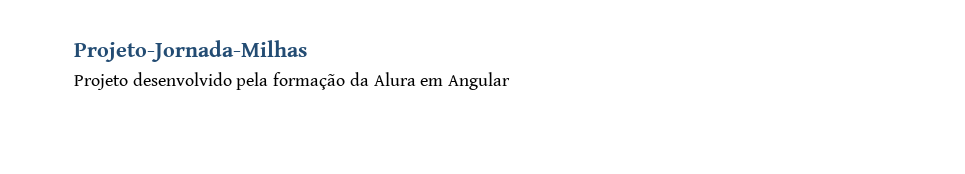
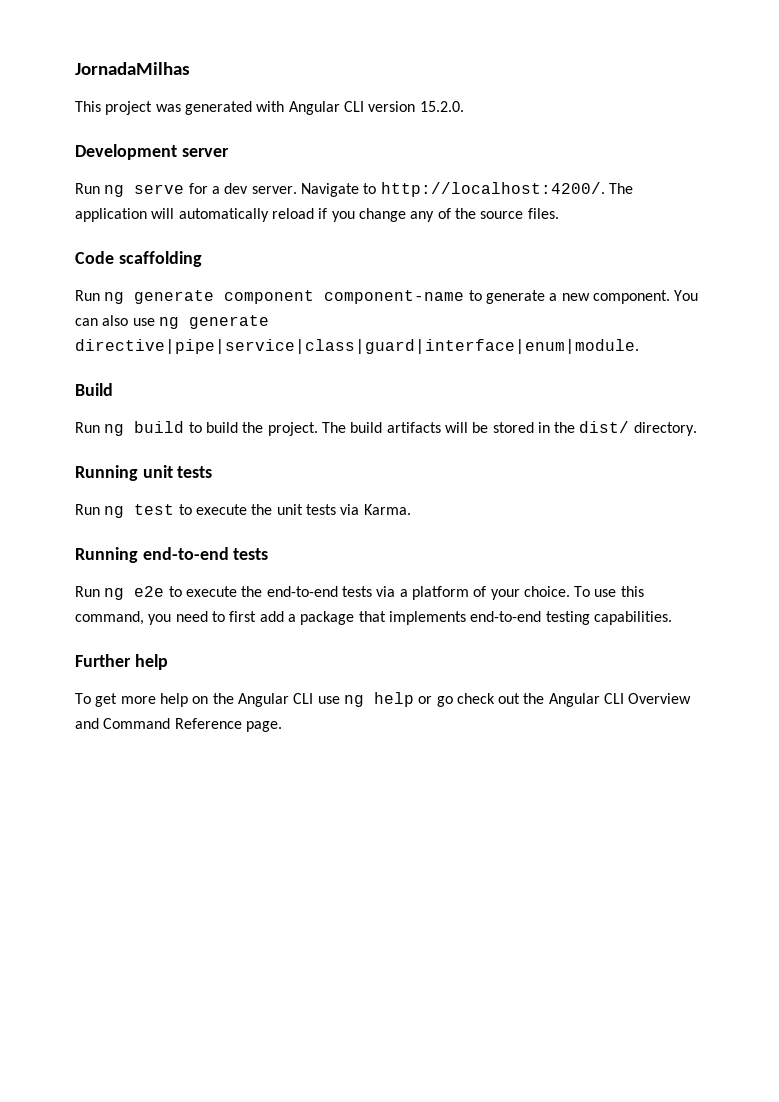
- Projeto-Jornada-Milhas
- Projeto desenvolvido pela formação da Alura em Angular
+ JornadaMilhas
+ This project was generated with Angular CLI version 15.2.0.
+ Development server
+ Run ng serve for a dev server. Navigate to http://localhost:4200/. The application will automatically reload if you change any of the source files.
+ Code scaffolding
+ Run ng generate component component-name to generate a new component. You can also use ng generate directive|pipe|service|class|guard|interface|enum|module.
+ Build
+ Run ng build to build the project. The build artifacts will be stored in the dist/ directory.
+ Running unit tests
+ Run ng test to execute the unit tests via Karma.
+ Running end-to-end tests
+ Run ng e2e to execute the end-to-end tests via a platform of your choice. To use this command, you need to first add a package that implements end-to-end testing capabilities.
+ Further help
+ To get more help on the Angular CLI use ng help or go check out the Angular CLI Overview and Command Reference page.

